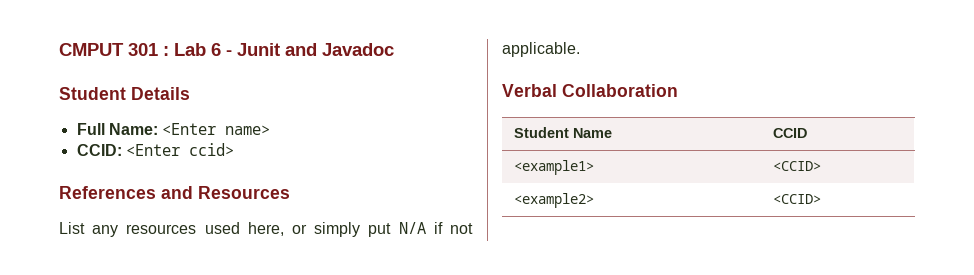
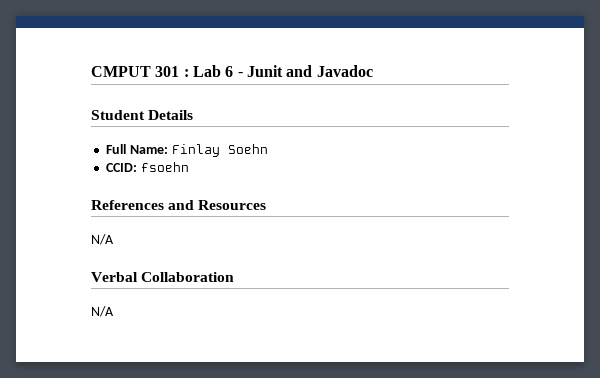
- Full Name: <Enter name>
+ Full Name: Finlay Soehn
- CCID: <Enter ccid>
+ CCID: fsoehn
  References and Resources
- List any resources used here, or simply put N/A if not applicable.
+ N/A
  Verbal Collaboration
- Student Name | CCID
- <example1> | <CCID>
- <example2> | <CCID>
+ N/A

